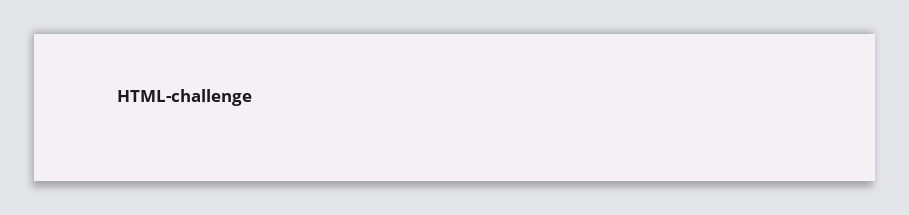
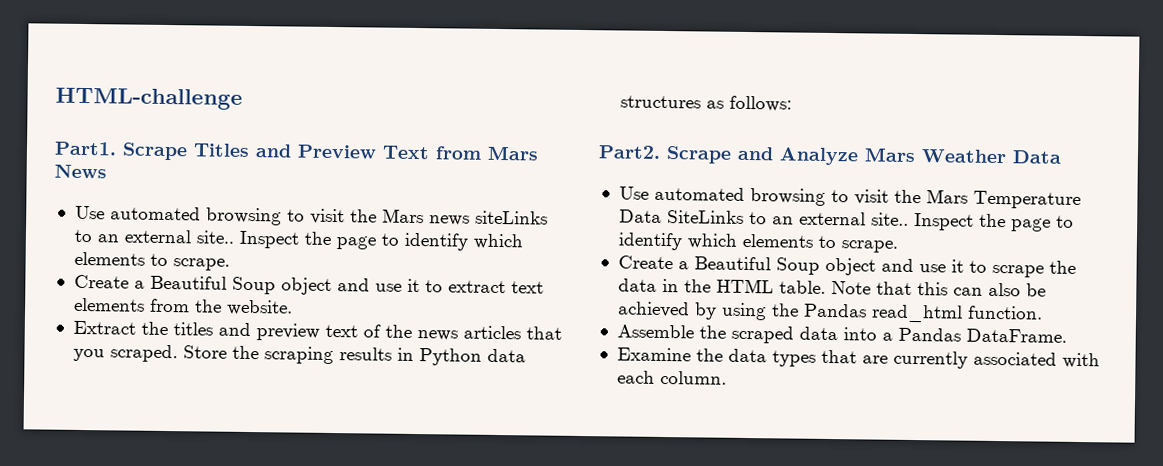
+ Part1. Scrape Titles and Preview Text from Mars News
+ Use automated browsing to visit the Mars news siteLinks to an external site.. Inspect the page to identify which elements to scrape.
+ Create a Beautiful Soup object and use it to extract text elements from the website.
+ Extract the titles and preview text of the news articles that you scraped. Store the scraping results in Python data structures as follows:
+ Part2. Scrape and Analyze Mars Weather Data
+ Use automated browsing to visit the Mars Temperature Data SiteLinks to an external site.. Inspect the page to identify which elements to scrape.
+ Create a Beautiful Soup object and use it to scrape the data in the HTML table. Note that this can also be achieved by using the Pandas read_html function.
+ Assemble the scraped data into a Pandas DataFrame.
+ Examine the data types that are currently associated with each column.

